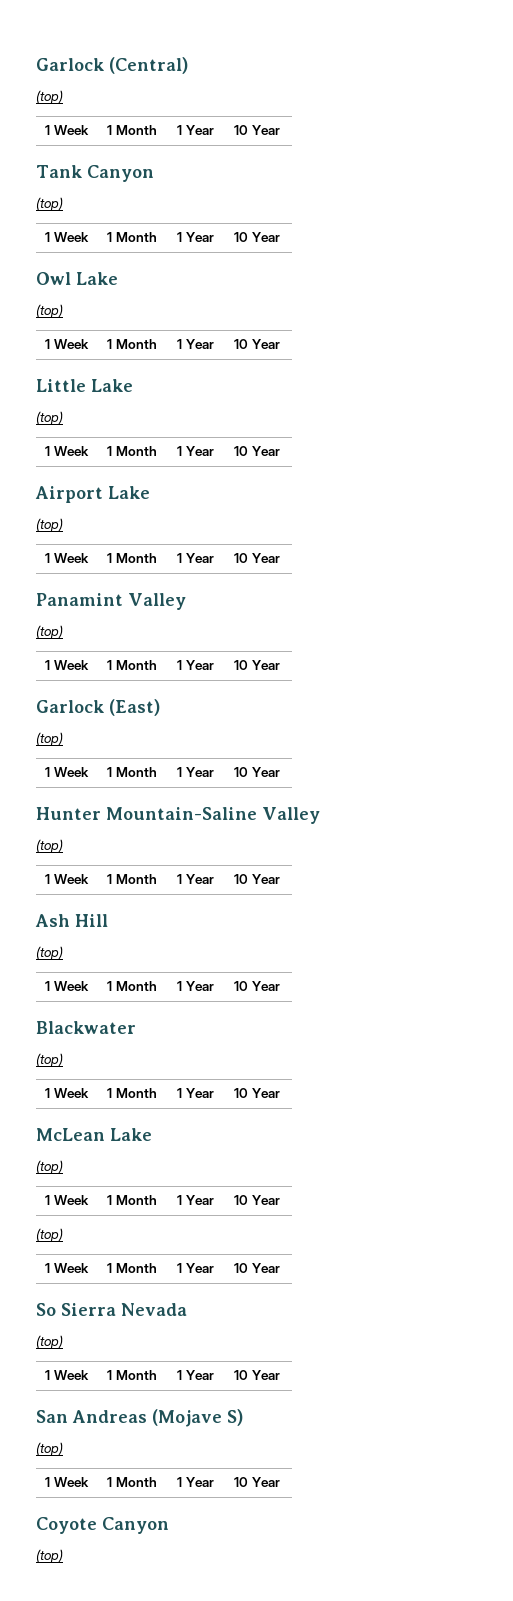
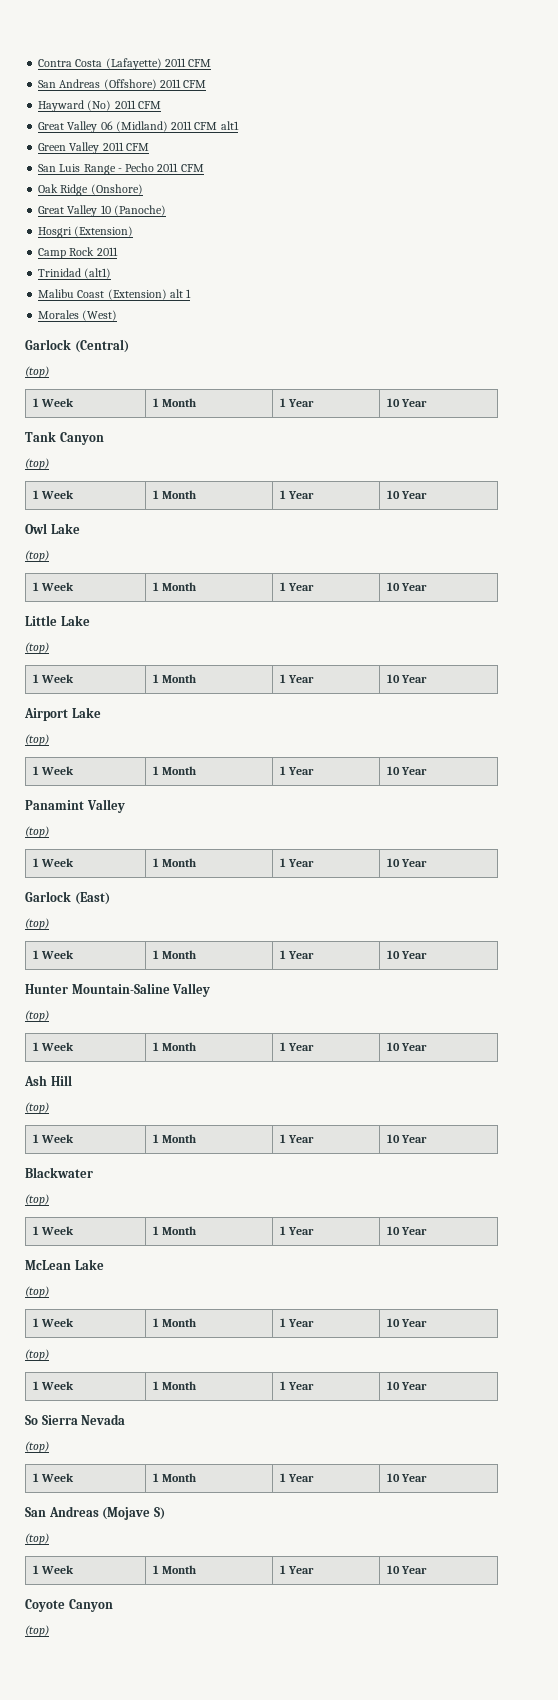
+ Contra Costa (Lafayette) 2011 CFM
+ San Andreas (Offshore) 2011 CFM
+ Hayward (No) 2011 CFM
+ Great Valley 06 (Midland) 2011 CFM alt1
+ Green Valley 2011 CFM
+ San Luis Range - Pecho 2011 CFM
+ Oak Ridge (Onshore)
+ Great Valley 10 (Panoche)
+ Hosgri (Extension)
+ Camp Rock 2011
+ Trinidad (alt1)
+ Malibu Coast (Extension) alt 1
+ Morales (West)

